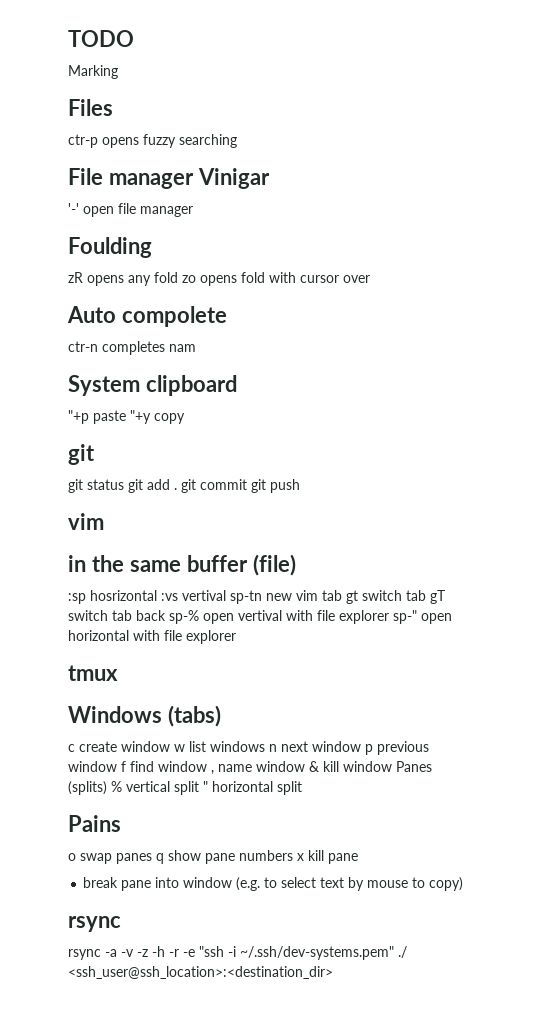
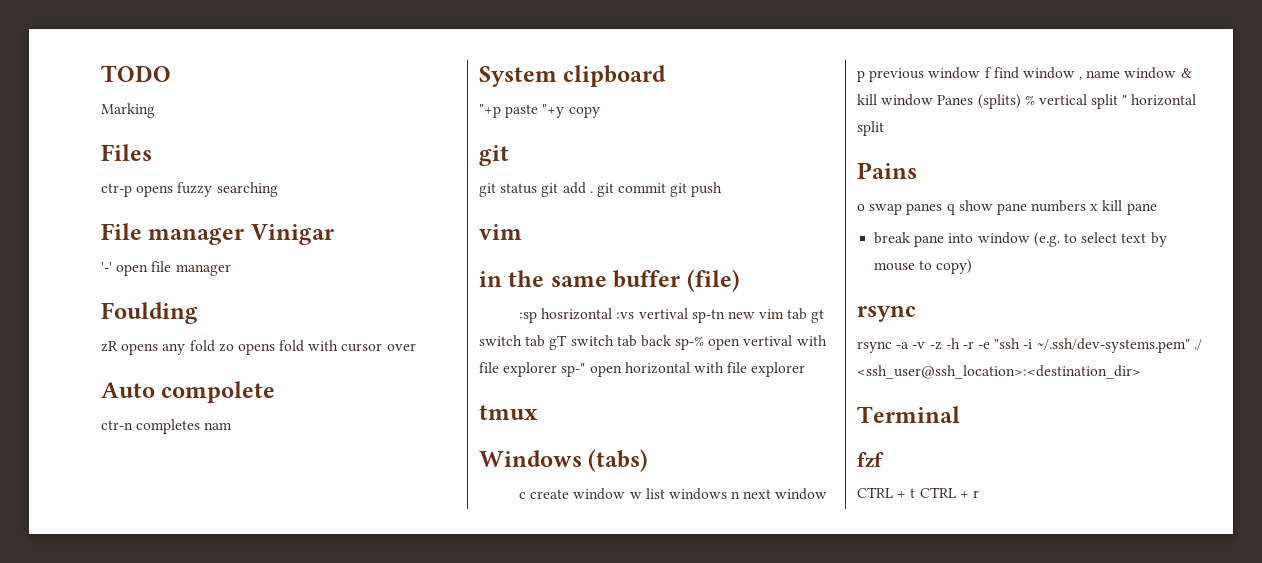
+ Terminal
+ fzf
+ CTRL + t CTRL + r

